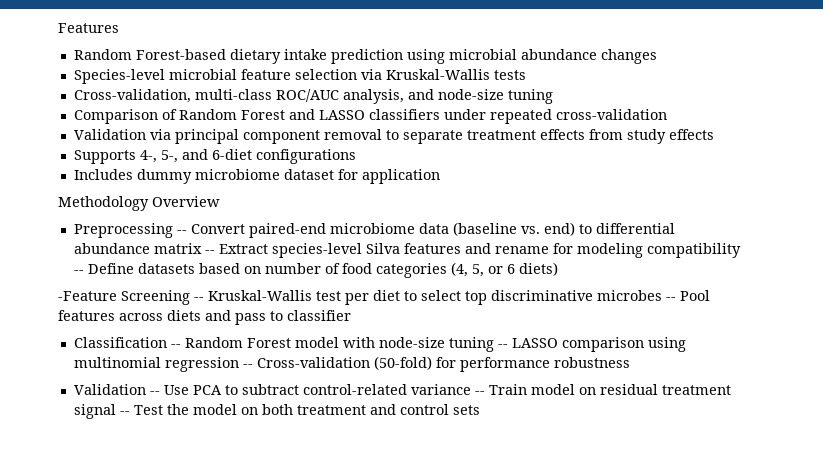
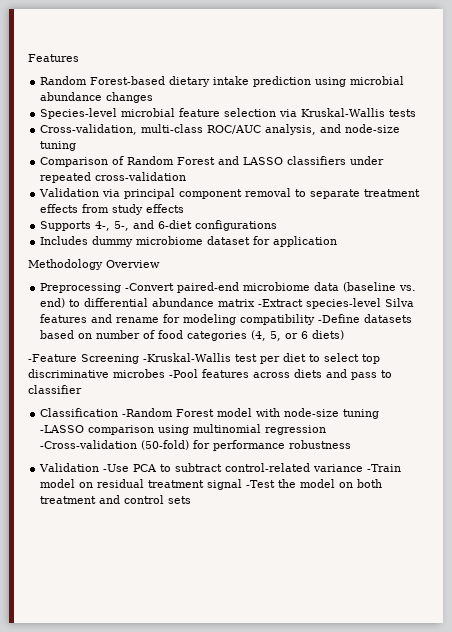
- Preprocessing -- Convert paired-end microbiome data (baseline vs. end) to differential abundance matrix -- Extract species-level Silva features and rename for modeling compatibility -- Define datasets based on number of food categories (4, 5, or 6 diets)
+ Preprocessing -Convert paired-end microbiome data (baseline vs. end) to differential abundance matrix -Extract species-level Silva features and rename for modeling compatibility -Define datasets based on number of food categories (4, 5, or 6 diets)
- -Feature Screening -- Kruskal-Wallis test per diet to select top discriminative microbes -- Pool features across diets and pass to classifier
+ -Feature Screening -Kruskal-Wallis test per diet to select top discriminative microbes -Pool features across diets and pass to classifier
- Classification -- Random Forest model with node-size tuning -- LASSO comparison using multinomial regression -- Cross-validation (50-fold) for performance robustness
+ Classification -Random Forest model with node-size tuning -LASSO comparison using multinomial regression -Cross-validation (50-fold) for performance robustness
- Validation -- Use PCA to subtract control-related variance -- Train model on residual treatment signal -- Test the model on both treatment and control sets
+ Validation -Use PCA to subtract control-related variance -Train model on residual treatment signal -Test the model on both treatment and control sets

